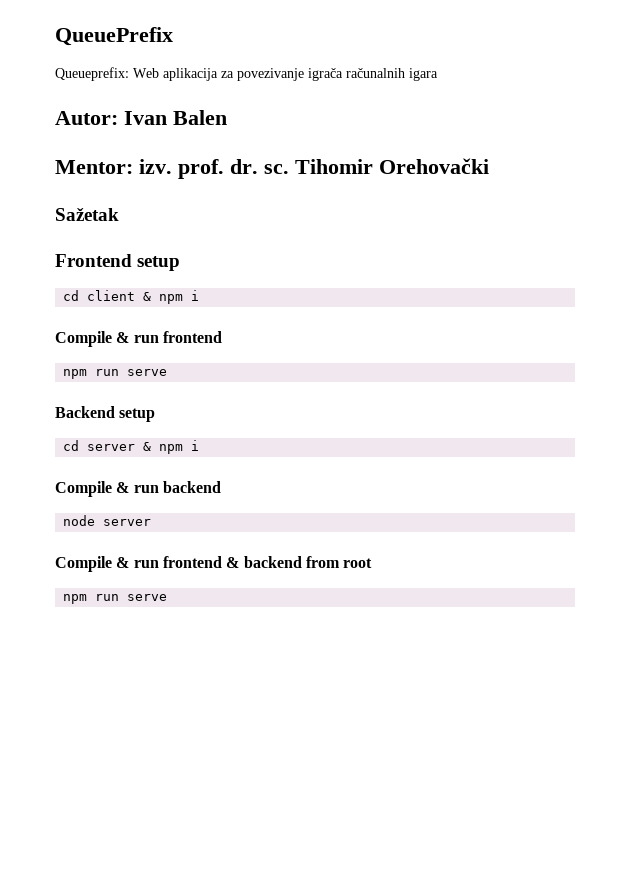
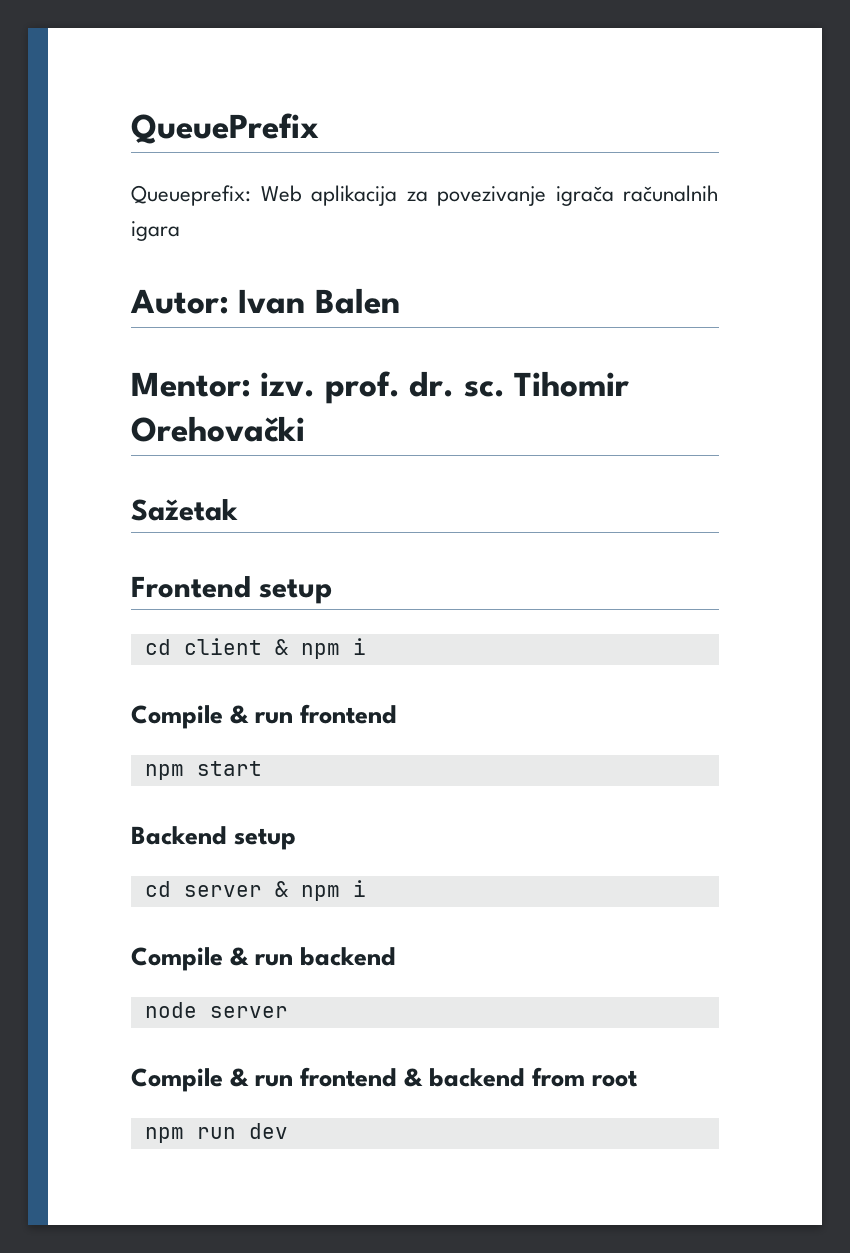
  cd client & npm i
  Compile & run frontend
- npm run serve
+ npm start
  Compile & run frontend & backend from root
- npm run serve
+ npm run dev

